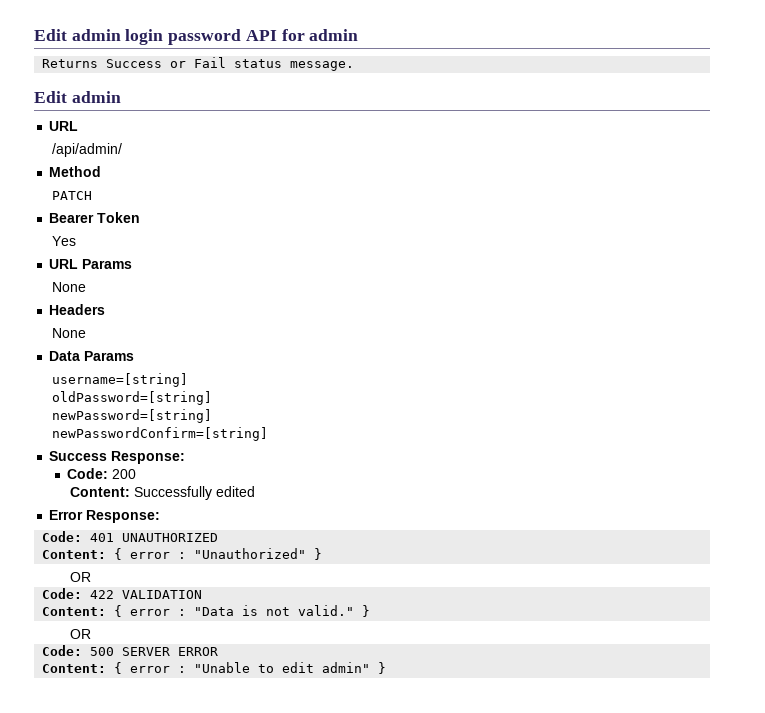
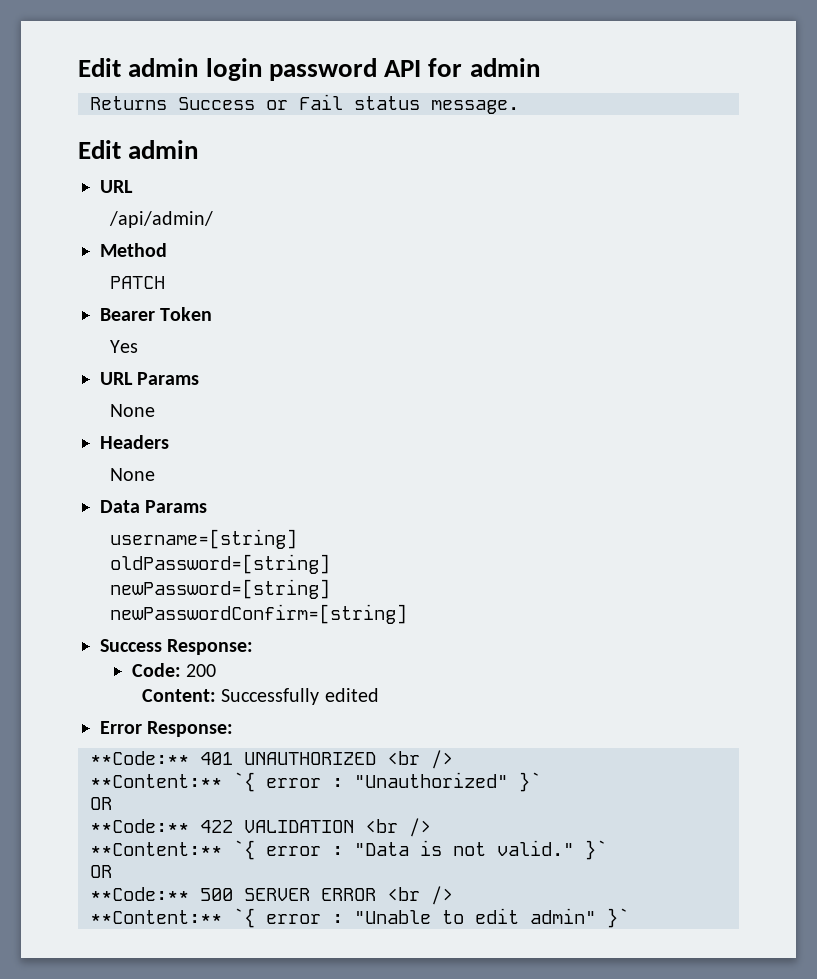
- Code: 401 UNAUTHORIZED
- Content: { error : "Unauthorized" }
+ **Code:** 401 UNAUTHORIZED <br />
+ **Content:** `{ error : "Unauthorized" }`
  OR
- Code: 422 VALIDATION
- Content: { error : "Data is not valid." }
+ **Code:** 422 VALIDATION <br />
+ **Content:** `{ error : "Data is not valid." }`
  OR
- Code: 500 SERVER ERROR
- Content: { error : "Unable to edit admin" }
+ **Code:** 500 SERVER ERROR <br />
+ **Content:** `{ error : "Unable to edit admin" }`

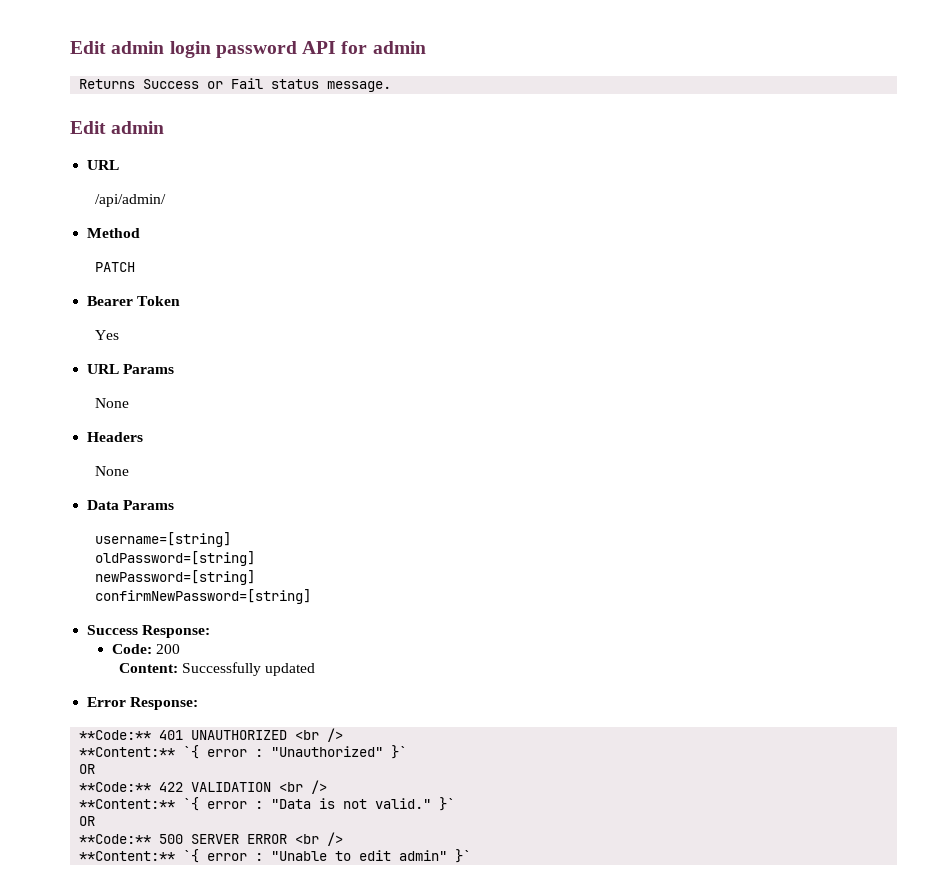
- newPasswordConfirm=[string]
+ confirmNewPassword=[string]
- Content: Successfully edited
+ Content: Successfully updated

